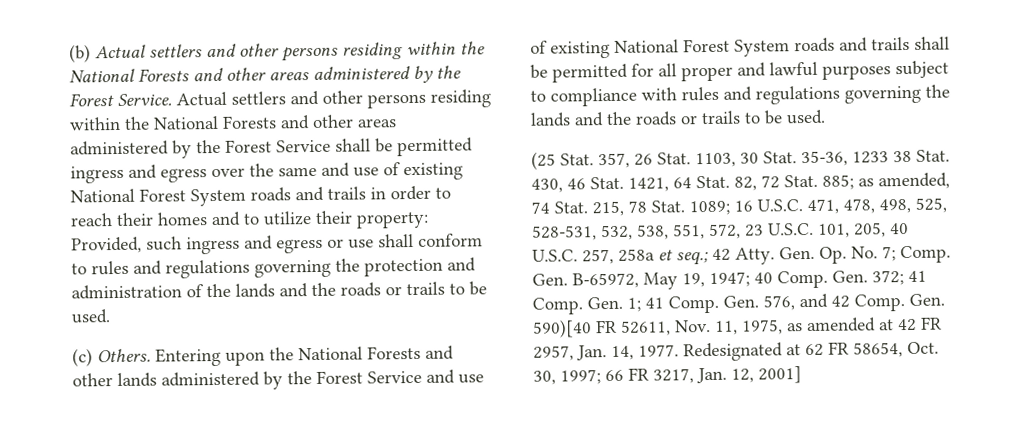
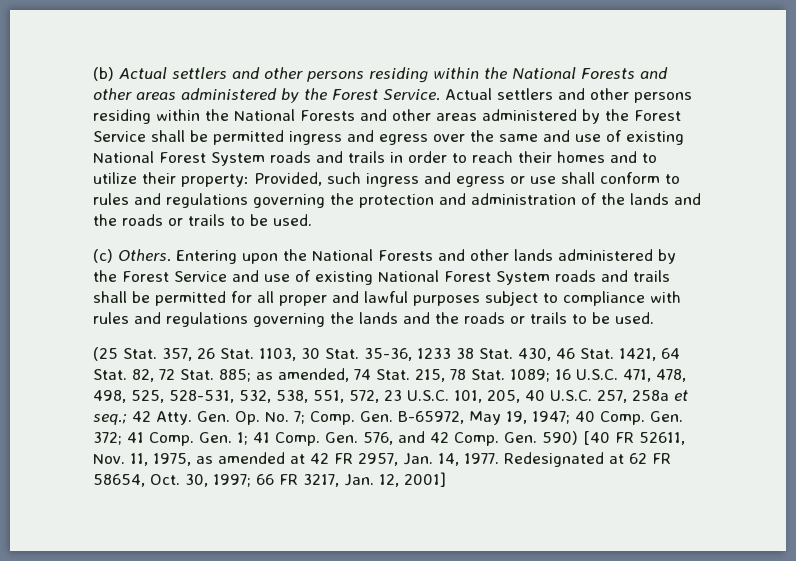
- Gen. 590)[40 FR 52611, Nov. 11, 1975, as amended at 42 FR 2957, Jan. 14, 1977.
+ Gen. 590) [40 FR 52611, Nov. 11, 1975, as amended at 42 FR 2957, Jan. 14, 1977.

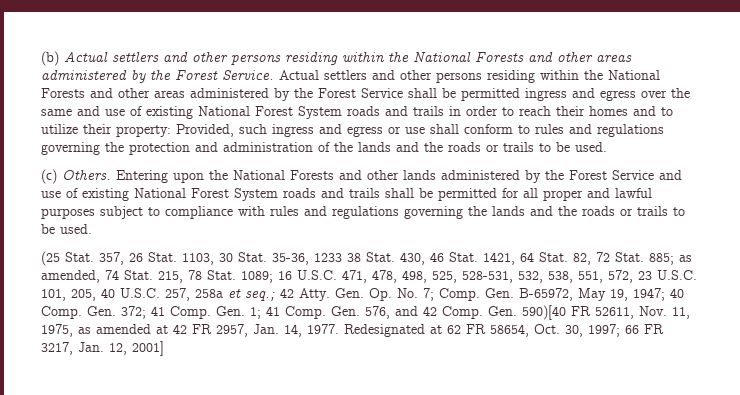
- Gen. 590) [40 FR 52611, Nov. 11, 1975, as amended at 42 FR 2957, Jan. 14, 1977.
+ Gen. 590)[40 FR 52611, Nov. 11, 1975, as amended at 42 FR 2957, Jan. 14, 1977.

